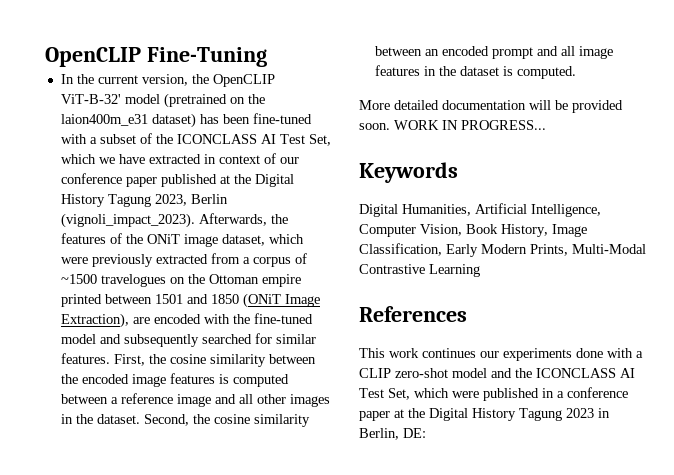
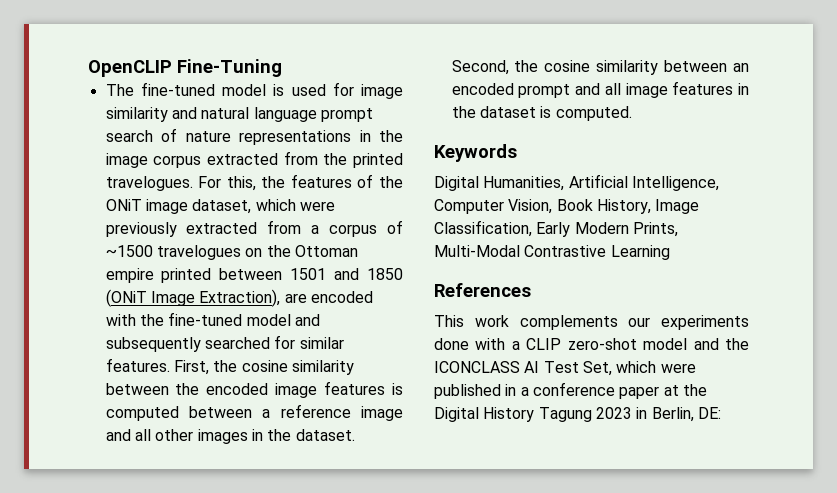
- In the current version, the OpenCLIP ViT-B-32' model (pretrained on the laion400m_e31 dataset) has been fine-tuned with a subset of the ICONCLASS AI Test Set, which we have extracted in context of our conference paper published at the Digital History Tagung 2023, Berlin (vignoli_impact_2023). Afterwards, the features of the ONiT image dataset, which were previously extracted from a corpus of ~1500 travelogues on the Ottoman empire printed between 1501 and 1850 (ONiT Image Extraction), are encoded with the fine-tuned model and subsequently searched for similar features.
+ The fine-tuned model is used for image similarity and natural language prompt search of nature representations in the image corpus extracted from the printed travelogues. For this, the features of the ONiT image dataset, which were previously extracted from a corpus of ~1500 travelogues on the Ottoman empire printed between 1501 and 1850 (ONiT Image Extraction), are encoded with the fine-tuned model and subsequently searched for similar features.
- More detailed documentation will be provided soon. WORK IN PROGRESS...
- This work continues our experiments done with a CLIP zero-shot model and the ICONCLASS AI Test Set, which were published in a conference paper at the Digital History Tagung 2023 in Berlin, DE:
+ This work complements our experiments done with a CLIP zero-shot model and the ICONCLASS AI Test Set, which were published in a conference paper at the Digital History Tagung 2023 in Berlin, DE:

